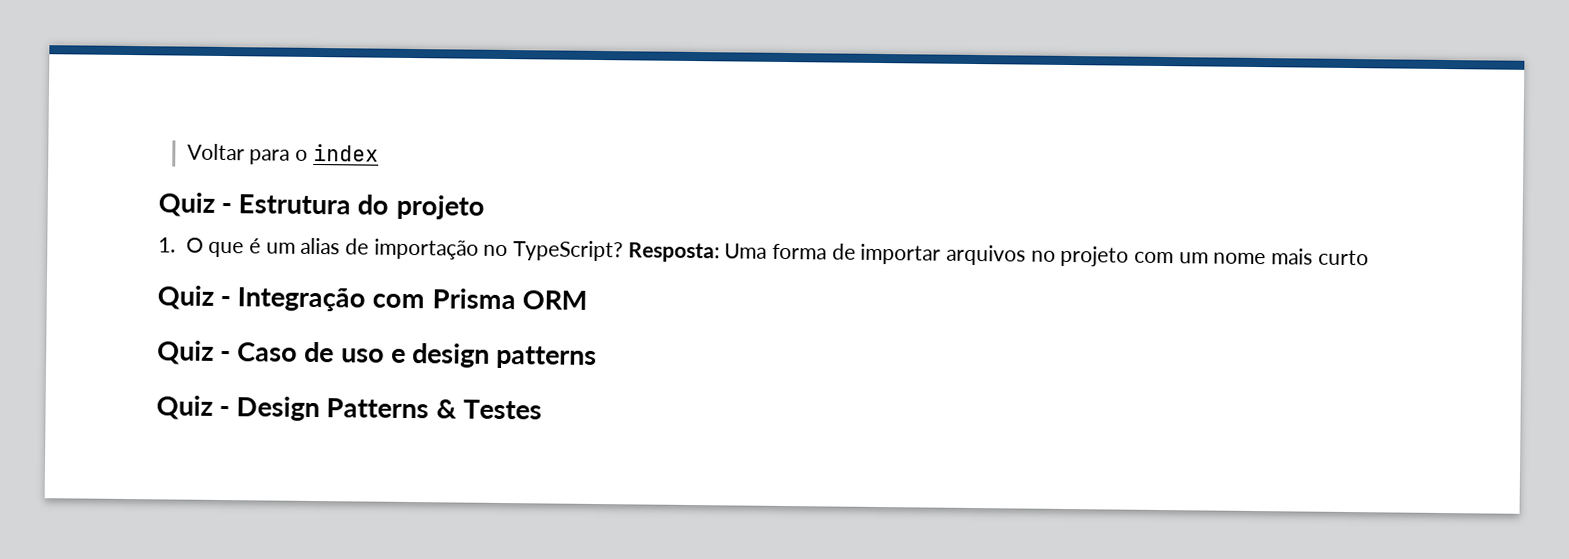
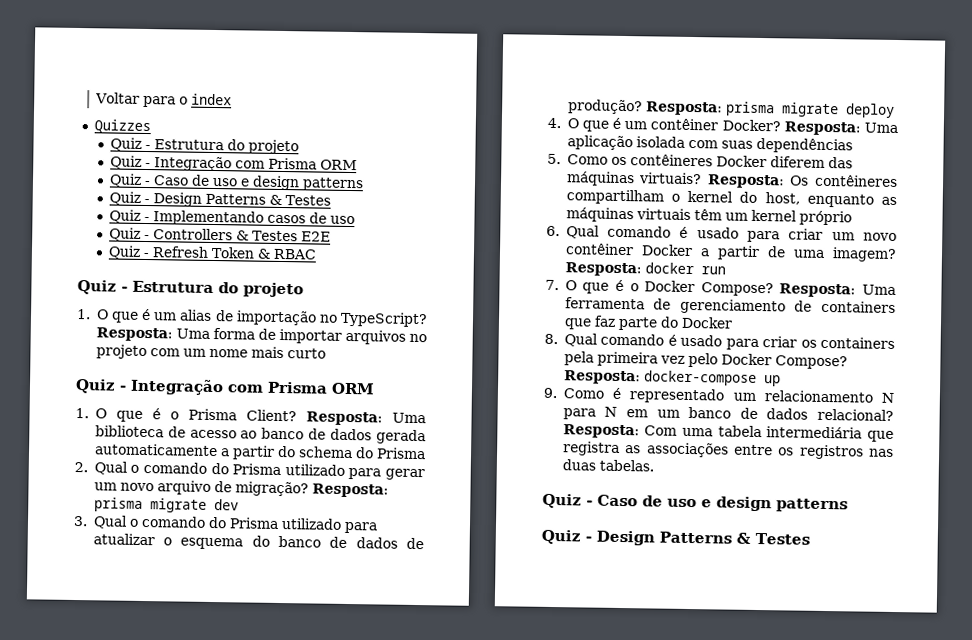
+ Quizzes
+ Quiz - Estrutura do projeto
+ Quiz - Integração com Prisma ORM
+ Quiz - Caso de uso e design patterns
+ Quiz - Design Patterns & Testes
+ Quiz - Implementando casos de uso
+ Quiz - Controllers & Testes E2E
+ Quiz - Refresh Token & RBAC
+ 1. O que é o Prisma Client? Resposta: Uma biblioteca de acesso ao banco de dados gerada automaticamente a partir do schema do Prisma
+ 2. Qual o comando do Prisma utilizado para gerar um novo arquivo de migração? Resposta: prisma migrate dev
+ 3. Qual o comando do Prisma utilizado para atualizar o esquema do banco de dados de produção? Resposta: prisma migrate deploy
+ 4. O que é um contêiner Docker? Resposta: Uma aplicação isolada com suas dependências
+ 5. Como os contêineres Docker diferem das máquinas virtuais? Resposta: Os contêineres compartilham o kernel do host, enquanto as máquinas virtuais têm um kernel próprio
+ 6. Qual comando é usado para criar um novo contêiner Docker a partir de uma imagem? Resposta: docker run
+ 7. O que é o Docker Compose? Resposta: Uma ferramenta de gerenciamento de containers que faz parte do Docker
+ 8. Qual comando é usado para criar os containers pela primeira vez pelo Docker Compose? Resposta: docker-compose up
+ 9. Como é representado um relacionamento N para N em um banco de dados relacional? Resposta: Com uma tabela intermediária que registra as associações entre os registros nas duas tabelas.

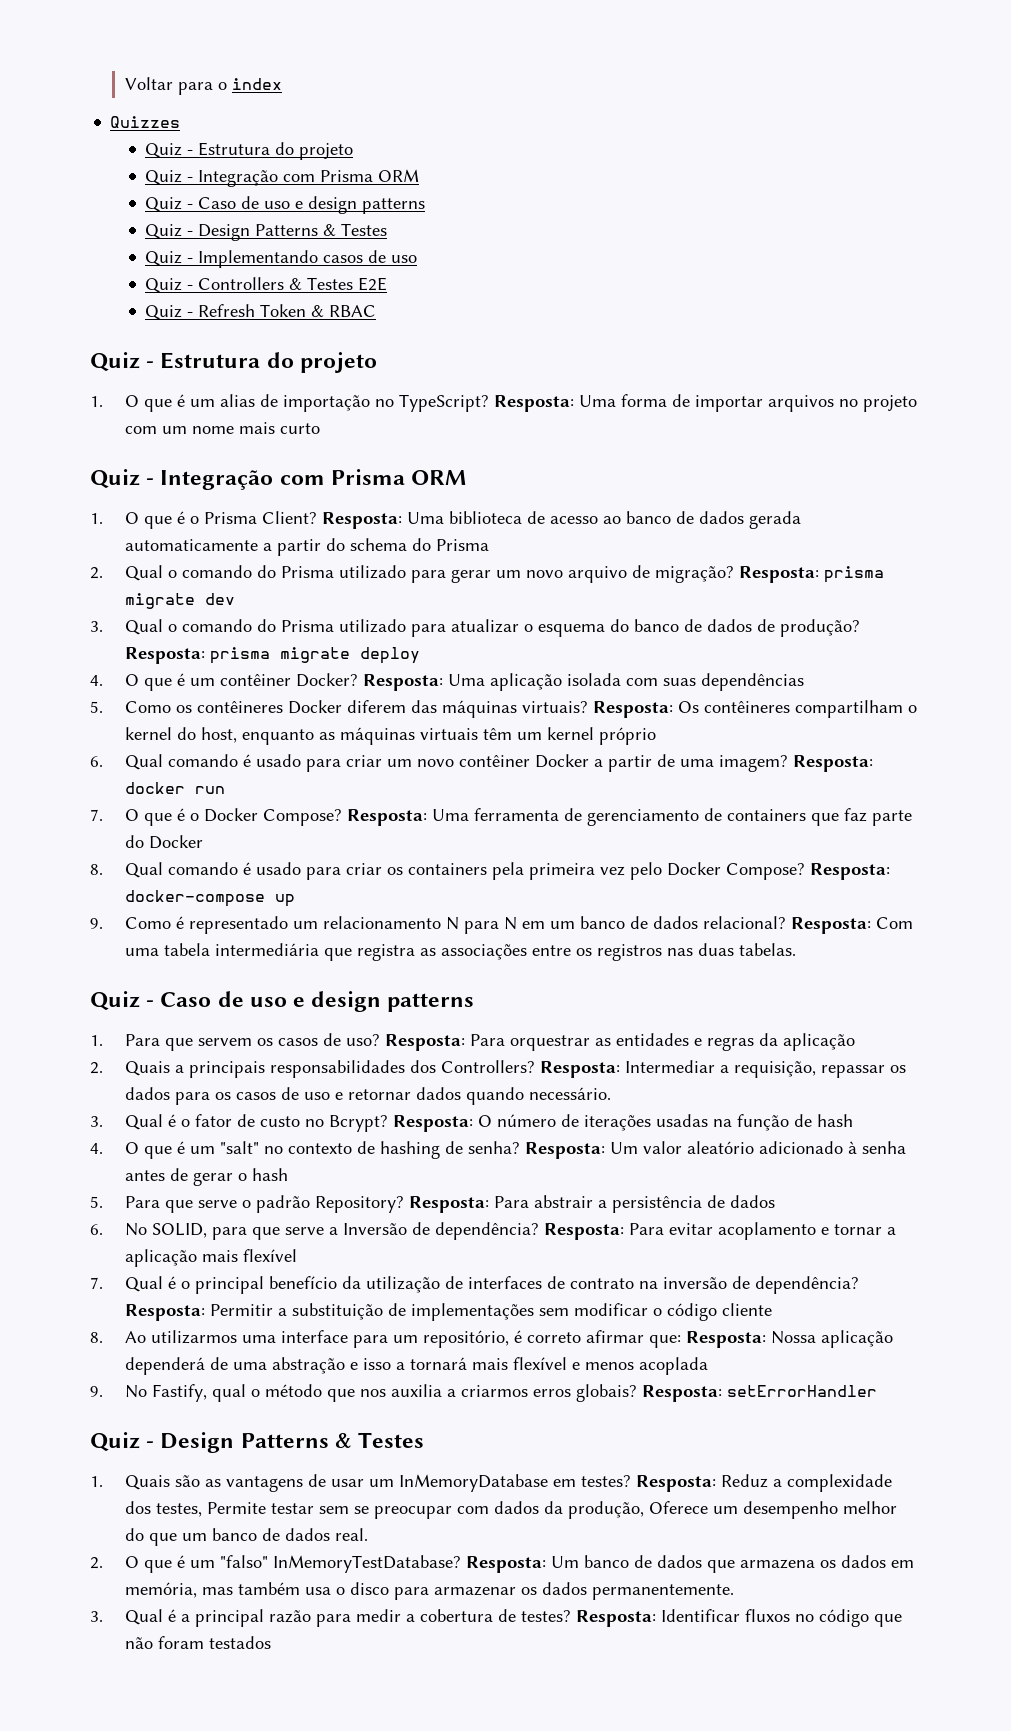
  Resposta: Com uma tabela intermediária que registra as associações entre os registros nas duas tabelas.
  Quiz - Caso de uso e design patterns
+ 1. Para que servem os casos de uso? Resposta: Para orquestrar as entidades e regras da aplicação
+ 2. Quais a principais responsabilidades dos Controllers? Resposta: Intermediar a requisição, repassar os dados para os casos de uso e retornar dados quando necessário.
+ 3. Qual é o fator de custo no Bcrypt? Resposta: O número de iterações usadas na função de hash
+ 4. O que é um "salt" no contexto de hashing de senha? Resposta: Um valor aleatório adicionado à senha antes de gerar o hash
+ 5. Para que serve o padrão Repository? Resposta: Para abstrair a persistência de dados
+ 6. No SOLID, para que serve a Inversão de dependência? Resposta: Para evitar acoplamento e tornar a aplicação mais flexível
+ 7. Qual é o principal benefício da utilização de interfaces de contrato na inversão de dependência? Resposta: Permitir a substituição de implementações sem modificar o código cliente
+ 8. Ao utilizarmos uma interface para um repositório, é correto afirmar que: Resposta: Nossa aplicação dependerá de uma abstração e isso a tornará mais flexível e menos acoplada
+ 9. No Fastify, qual o método que nos auxilia a criarmos erros globais? Resposta: setErrorHandler
  Quiz - Design Patterns & Testes
+ 1. Quais são as vantagens de usar um InMemoryDatabase em testes? Resposta: Reduz a complexidade dos testes, Permite testar sem se preocupar com dados da produção, Oferece um desempenho melhor do que um banco de dados real.
+ 2. O que é um "falso" InMemoryTestDatabase? Resposta: Um banco de dados que armazena os dados em memória, mas também usa o disco para armazenar os dados permanentemente.
+ 3. Qual é a principal razão para medir a cobertura de testes? Resposta: Identificar fluxos no código que não foram testados

